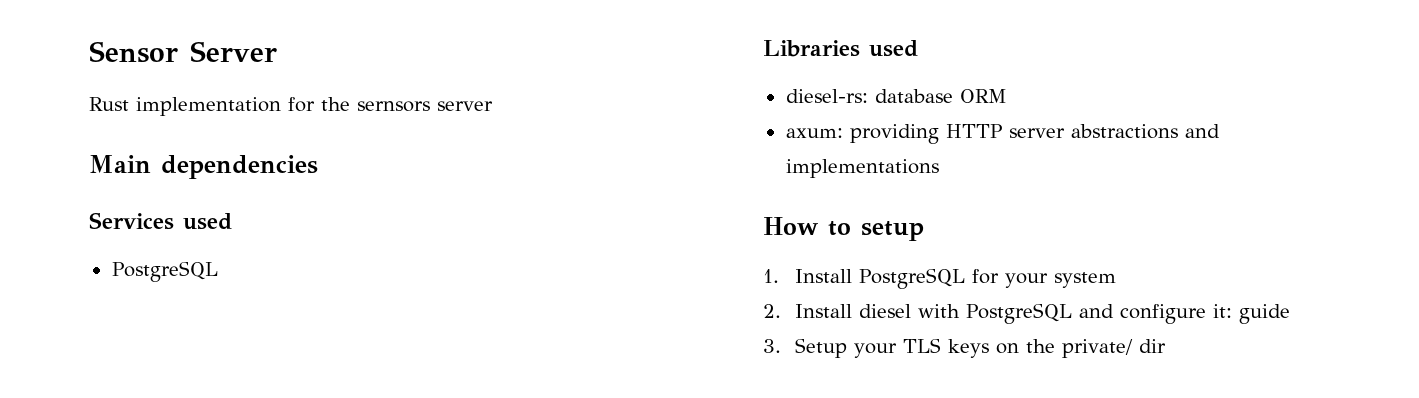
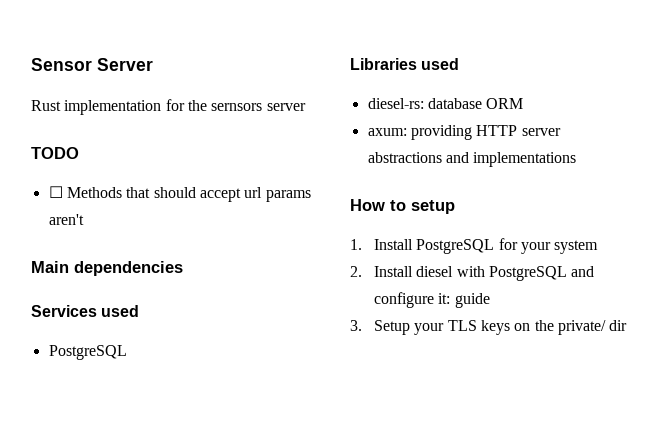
+ TODO
+ ☐ Methods that should accept url params aren't

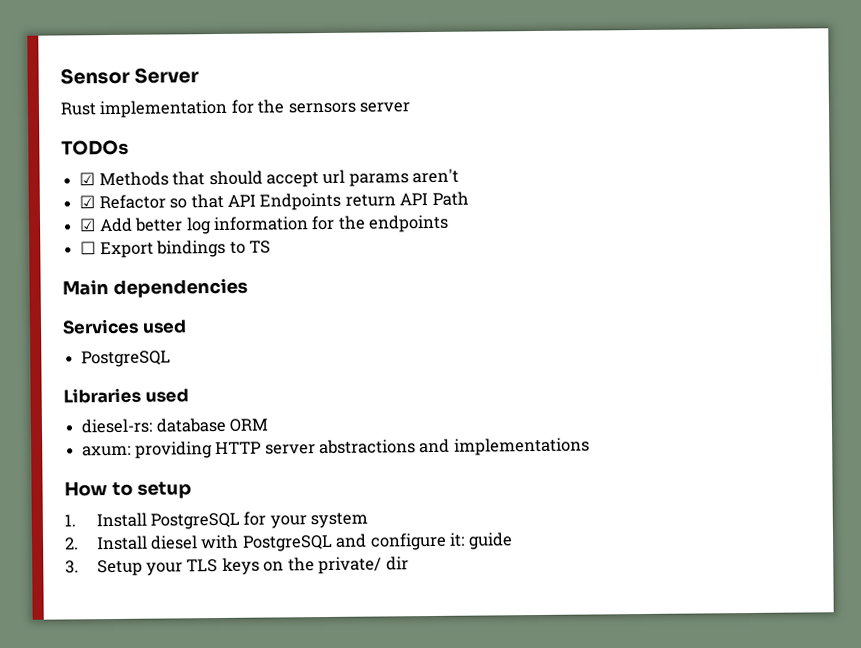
- TODO
- ☐ Methods that should accept url params aren't
+ TODOs
+ ☑ Methods that should accept url params aren't
+ ☑ Refactor so that API Endpoints return API Path
+ ☑ Add better log information for the endpoints
+ ☐ Export bindings to TS

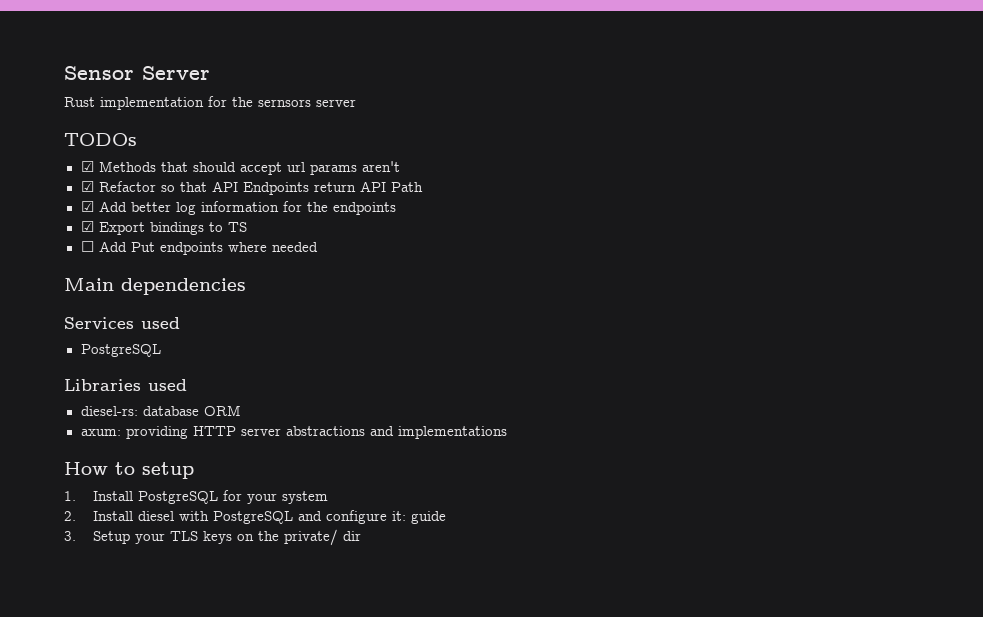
- ☐ Export bindings to TS
+ ☑ Export bindings to TS
+ ☐ Add Put endpoints where needed

